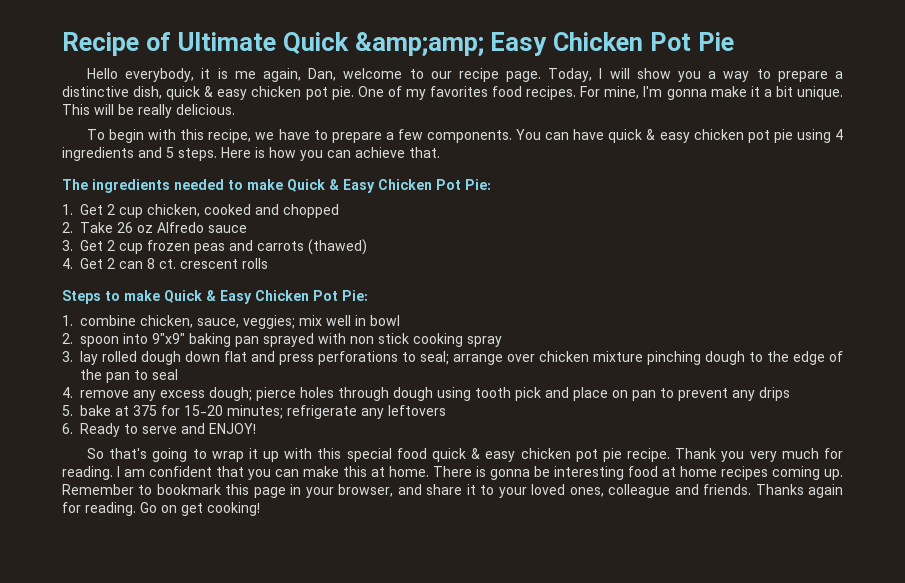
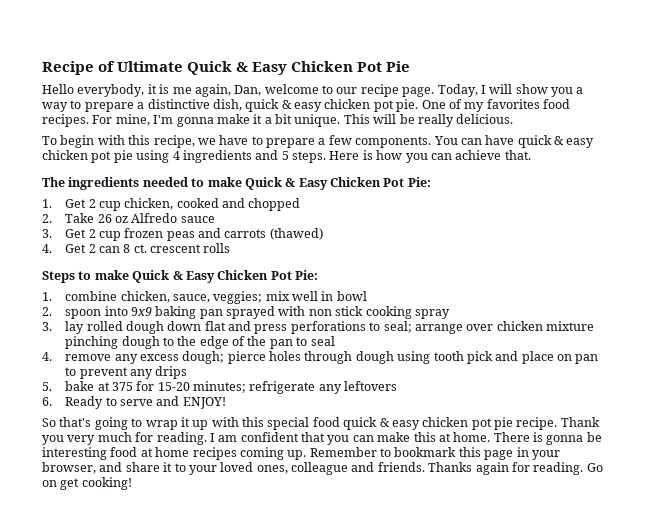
- Recipe of Ultimate Quick &amp;amp; Easy Chicken Pot Pie
+ Recipe of Ultimate Quick & Easy Chicken Pot Pie
- 2. spoon into 9"x9" baking pan sprayed with non stick cooking spray
+ 2. spoon into 9x9 baking pan sprayed with non stick cooking spray

